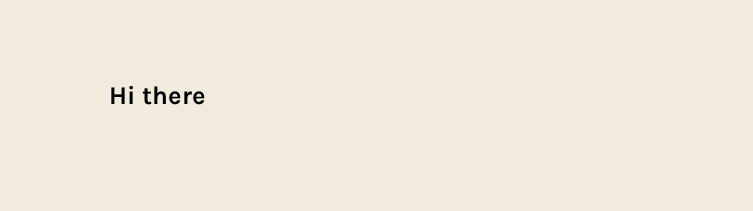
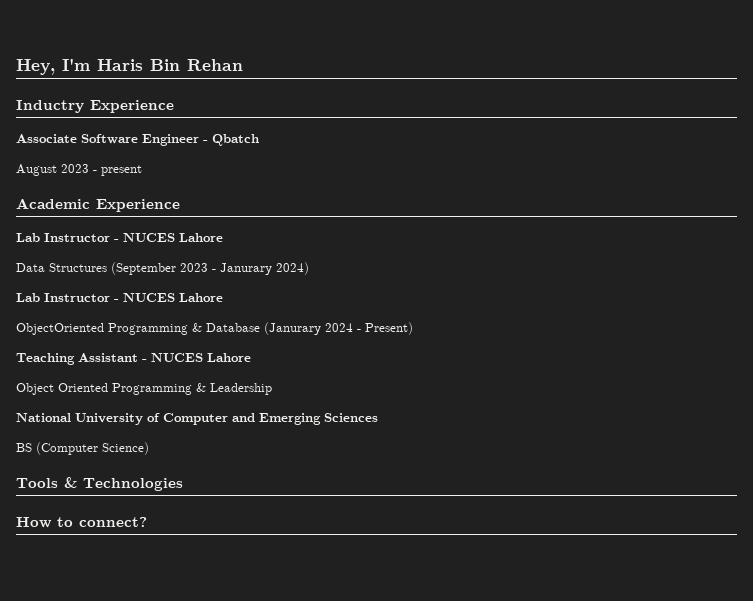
- Hi there
+ Hey, I'm Haris Bin Rehan
+ Inductry Experience
+ Associate Software Engineer - Qbatch
+ August 2023 - present
+ Academic Experience
+ Lab Instructor - NUCES Lahore
+ Data Structures (September 2023 - Janurary 2024)
+ Lab Instructor - NUCES Lahore
+ ObjectOriented Programming & Database (Janurary 2024 - Present)
+ Teaching Assistant - NUCES Lahore
+ Object Oriented Programming & Leadership
+ National University of Computer and Emerging Sciences
+ BS (Computer Science)
+ Tools & Technologies
+ How to connect?

